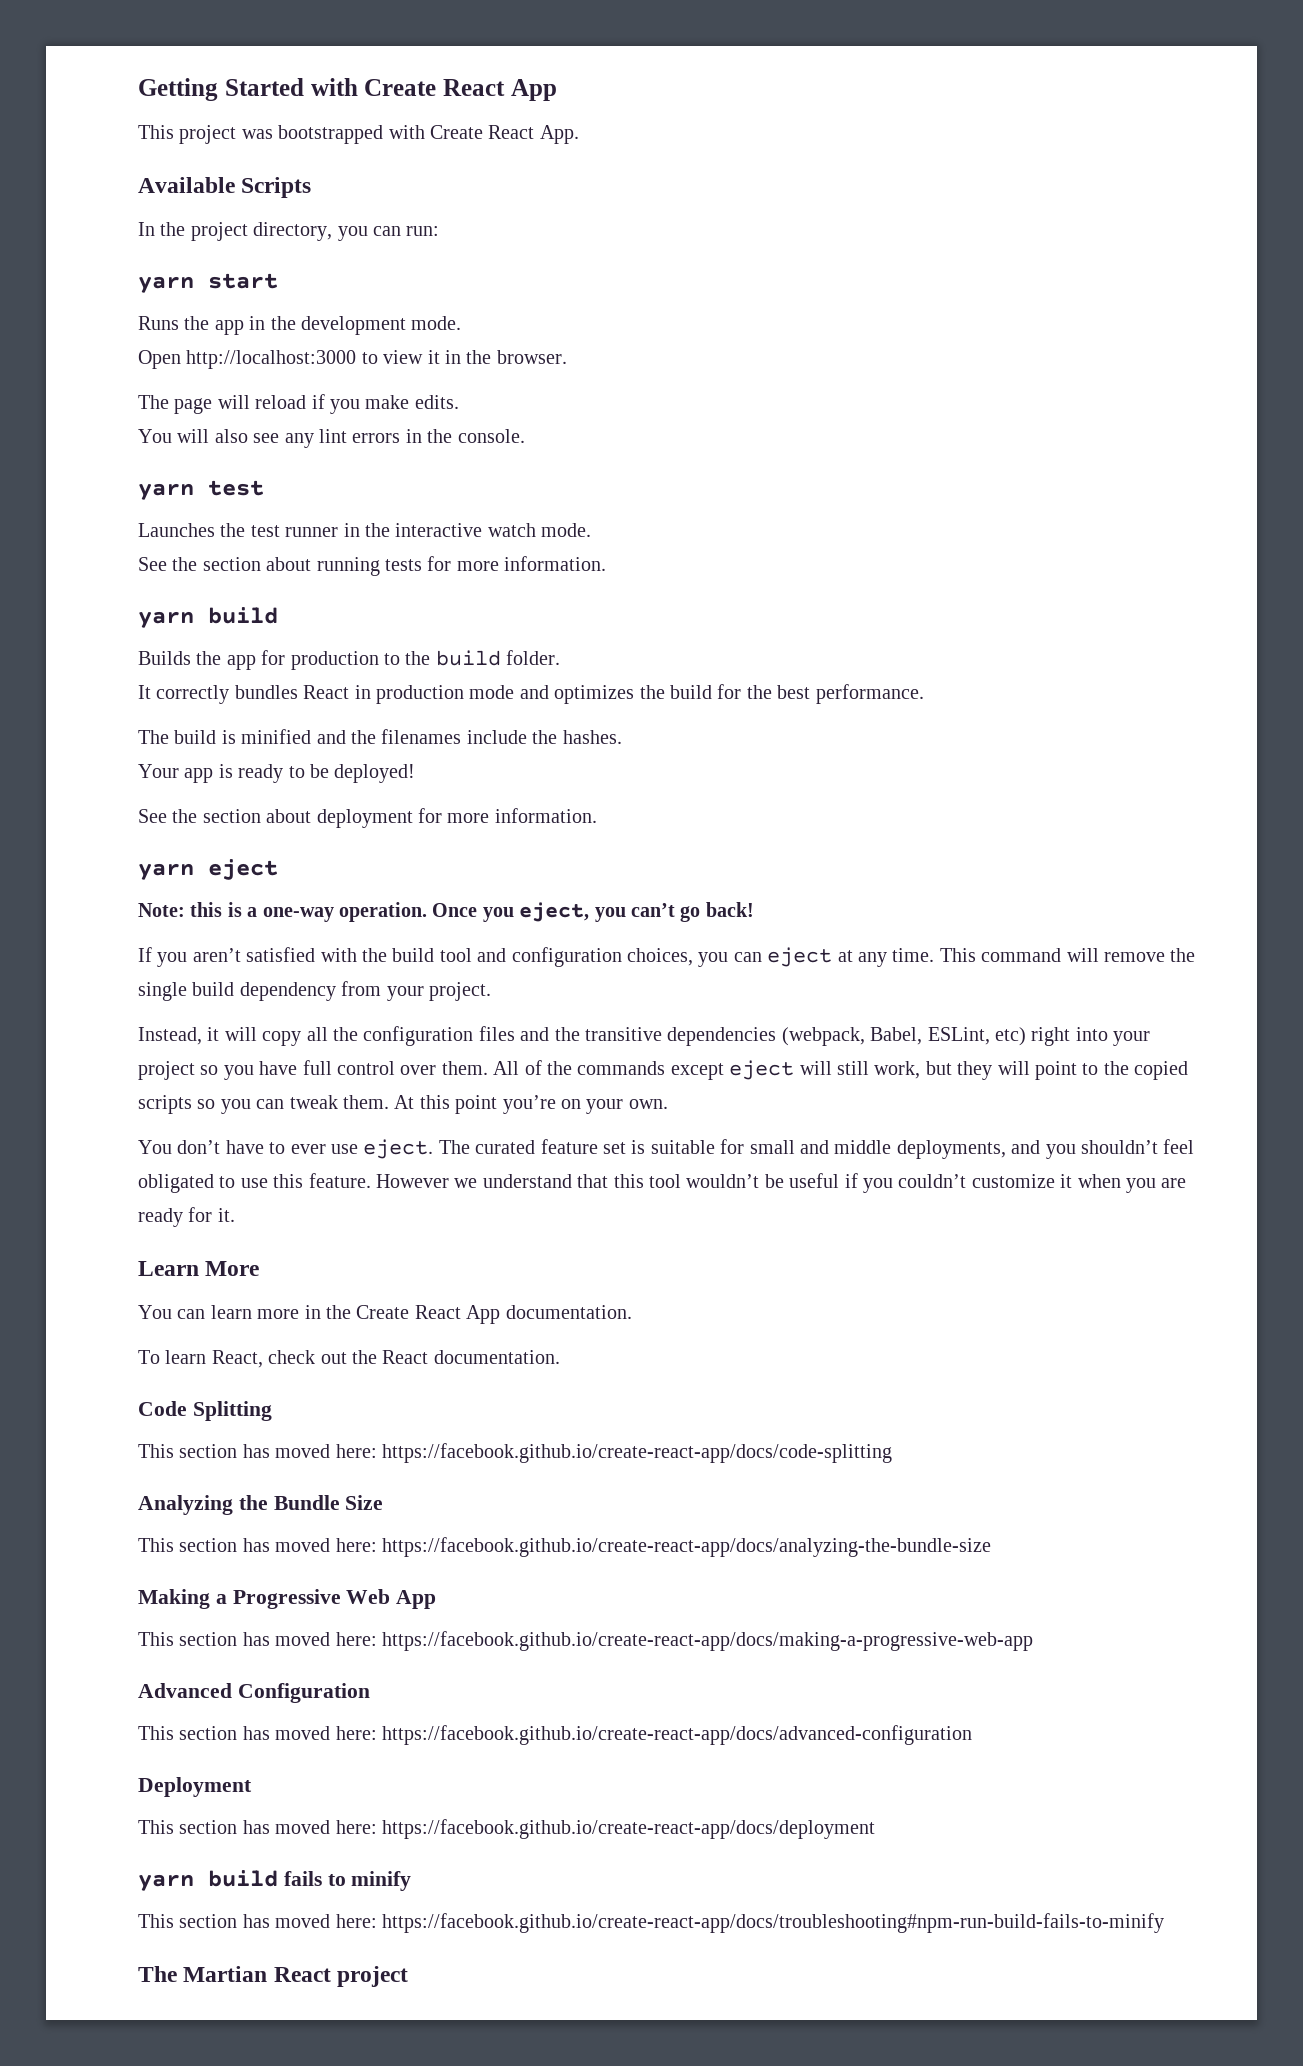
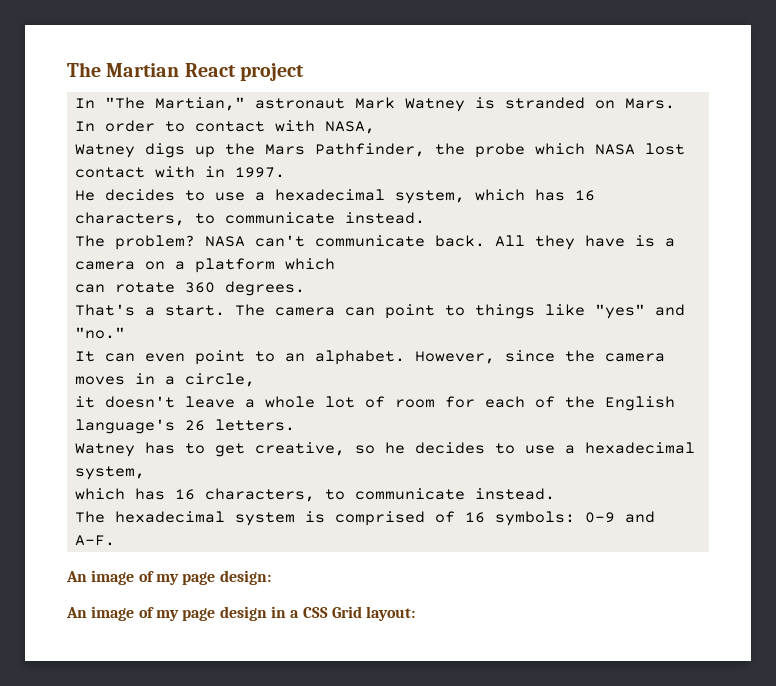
- Getting Started with Create React App
- This project was bootstrapped with Create React App.
- Available Scripts
- In the project directory, you can run:
- yarn start
- Runs the app in the development mode.
- Open http://localhost:3000 to view it in the browser.
- The page will reload if you make edits.
- You will also see any lint errors in the console.
- yarn test
- Launches the test runner in the interactive watch mode.
- See the section about running tests for more information.
- yarn build
- Builds the app for production to the build folder.
- It correctly bundles React in production mode and optimizes the build for the best performance.
- The build is minified and the filenames include the hashes.
- Your app is ready to be deployed!
- See the section about deployment for more information.
- yarn eject
- Note: this is a one-way operation. Once you eject, you can’t go back!
- If you aren’t satisfied with the build tool and configuration choices, you can eject at any time. This command will remove the single build dependency from your project.
- Instead, it will copy all the configuration files and the transitive dependencies (webpack, Babel, ESLint, etc) right into your project so you have full control over them. All of the commands except eject will still work, but they will point to the copied scripts so you can tweak them. At this point you’re on your own.
- You don’t have to ever use eject. The curated feature set is suitable for small and middle deployments, and you shouldn’t feel obligated to use this feature. However we understand that this tool wouldn’t be useful if you couldn’t customize it when you are ready for it.
- Learn More
- You can learn more in the Create React App documentation.
- To learn React, check out the React documentation.
- Code Splitting
- This section has moved here: https://facebook.github.io/create-react-app/docs/code-splitting
- Analyzing the Bundle Size
- This section has moved here: https://facebook.github.io/create-react-app/docs/analyzing-the-bundle-size
- Making a Progressive Web App
- This section has moved here: https://facebook.github.io/create-react-app/docs/making-a-progressive-web-app
- Advanced Configuration
- This section has moved here: https://facebook.github.io/create-react-app/docs/advanced-configuration
- Deployment
- This section has moved here: https://facebook.github.io/create-react-app/docs/deployment
- yarn build fails to minify
- This section has moved here: https://facebook.github.io/create-react-app/docs/troubleshooting#npm-run-build-fails-to-minify
  The Martian React project
+ In "The Martian," astronaut Mark Watney is stranded on Mars. In order to contact with NASA,
+ Watney digs up the Mars Pathfinder, the probe which NASA lost contact with in 1997.
+ He decides to use a hexadecimal system, which has 16 characters, to communicate instead.
+ The problem? NASA can't communicate back. All they have is a camera on a platform which
+ can rotate 360 degrees.
+ That's a start. The camera can point to things like "yes" and "no."
+ It can even point to an alphabet. However, since the camera moves in a circle,
+ it doesn't leave a whole lot of room for each of the English language's 26 letters.
+ Watney has to get creative, so he decides to use a hexadecimal system,
+ which has 16 characters, to communicate instead.
+ The hexadecimal system is comprised of 16 symbols: 0-9 and A-F.
+ An image of my page design:
+ An image of my page design in a CSS Grid layout:

